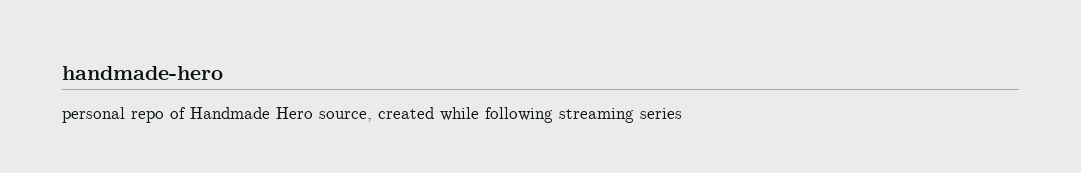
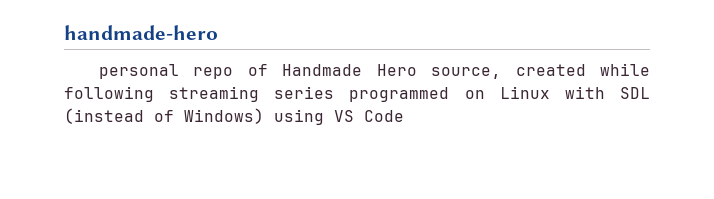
- personal repo of Handmade Hero source, created while following streaming series
+ personal repo of Handmade Hero source, created while following streaming series programmed on Linux with SDL (instead of Windows) using VS Code

